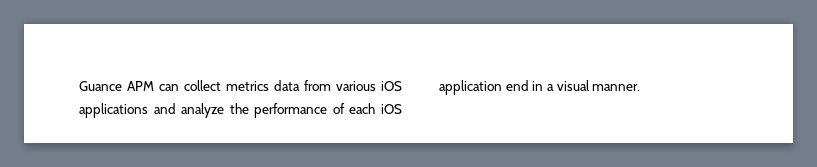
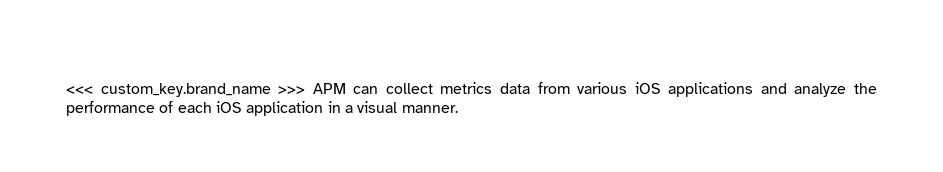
- Guance APM can collect metrics data from various iOS applications and analyze the performance of each iOS application end in a visual manner.
+ <<< custom_key.brand_name >>> APM can collect metrics data from various iOS applications and analyze the performance of each iOS application in a visual manner.

